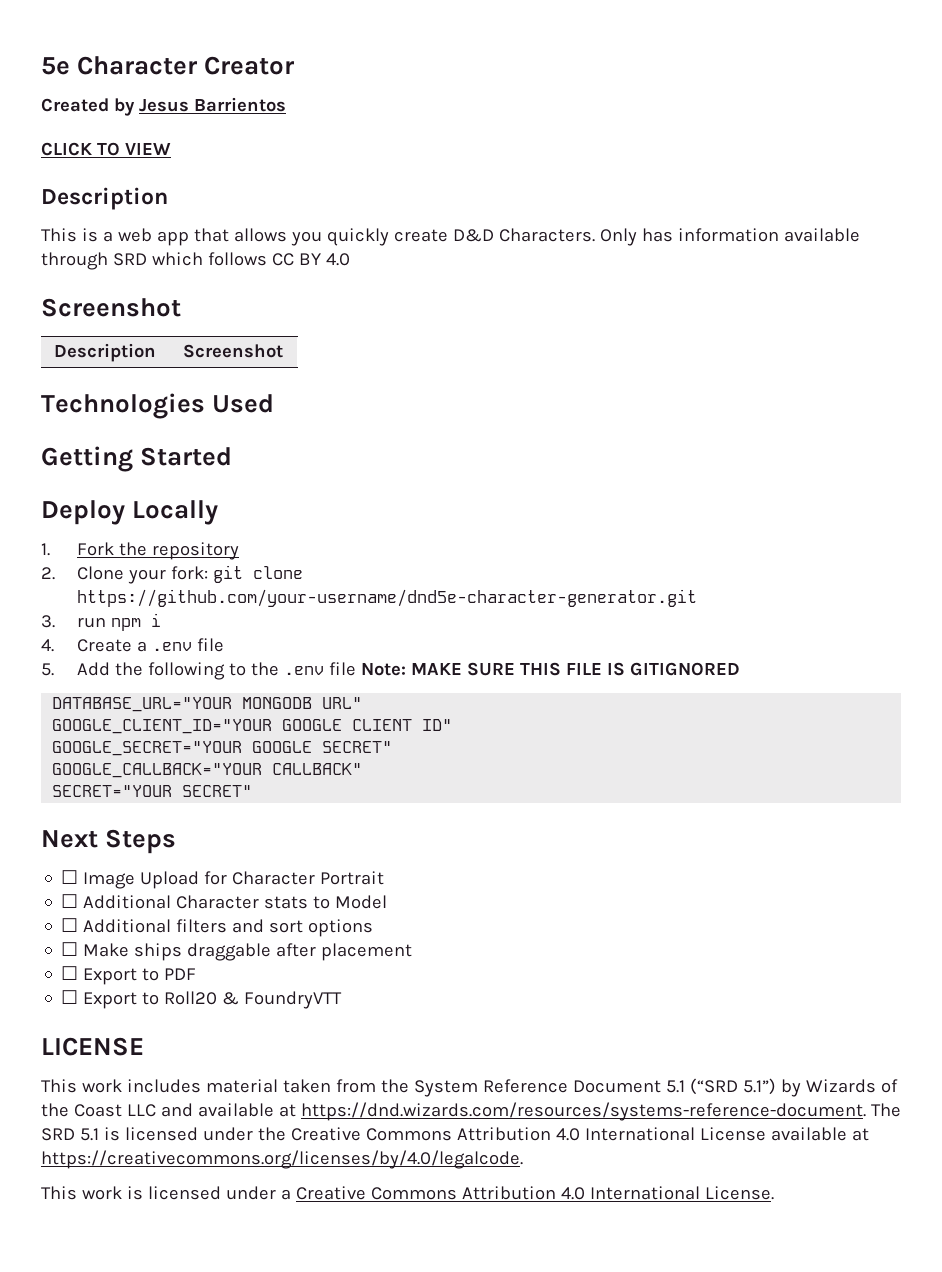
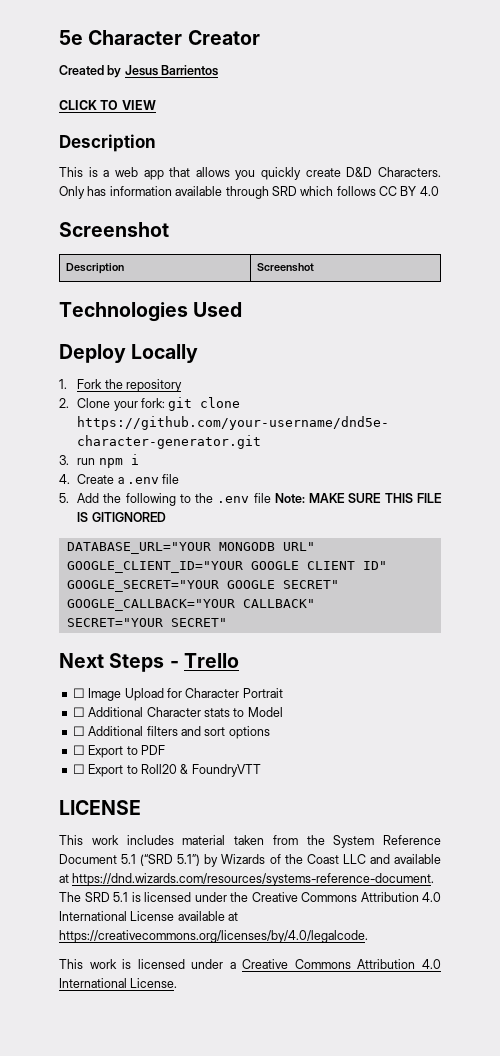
- Getting Started
- Next Steps
+ Next Steps - Trello
- ☐ Make ships draggable after placement

